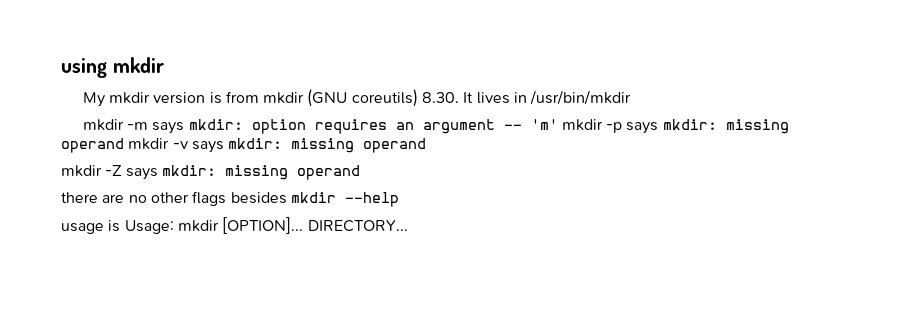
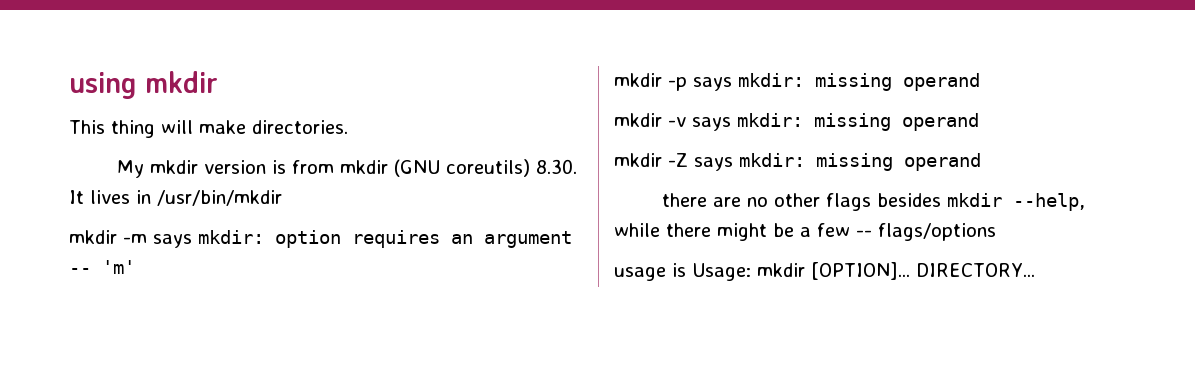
+ This thing will make directories.
- mkdir -m says mkdir: option requires an argument -- 'm' mkdir -p says mkdir: missing operand mkdir -v says mkdir: missing operand
+ mkdir -m says mkdir: option requires an argument -- 'm'
+ mkdir -p says mkdir: missing operand
+ mkdir -v says mkdir: missing operand
- there are no other flags besides mkdir --help
+ there are no other flags besides mkdir --help, while there might be a few -- flags/options

